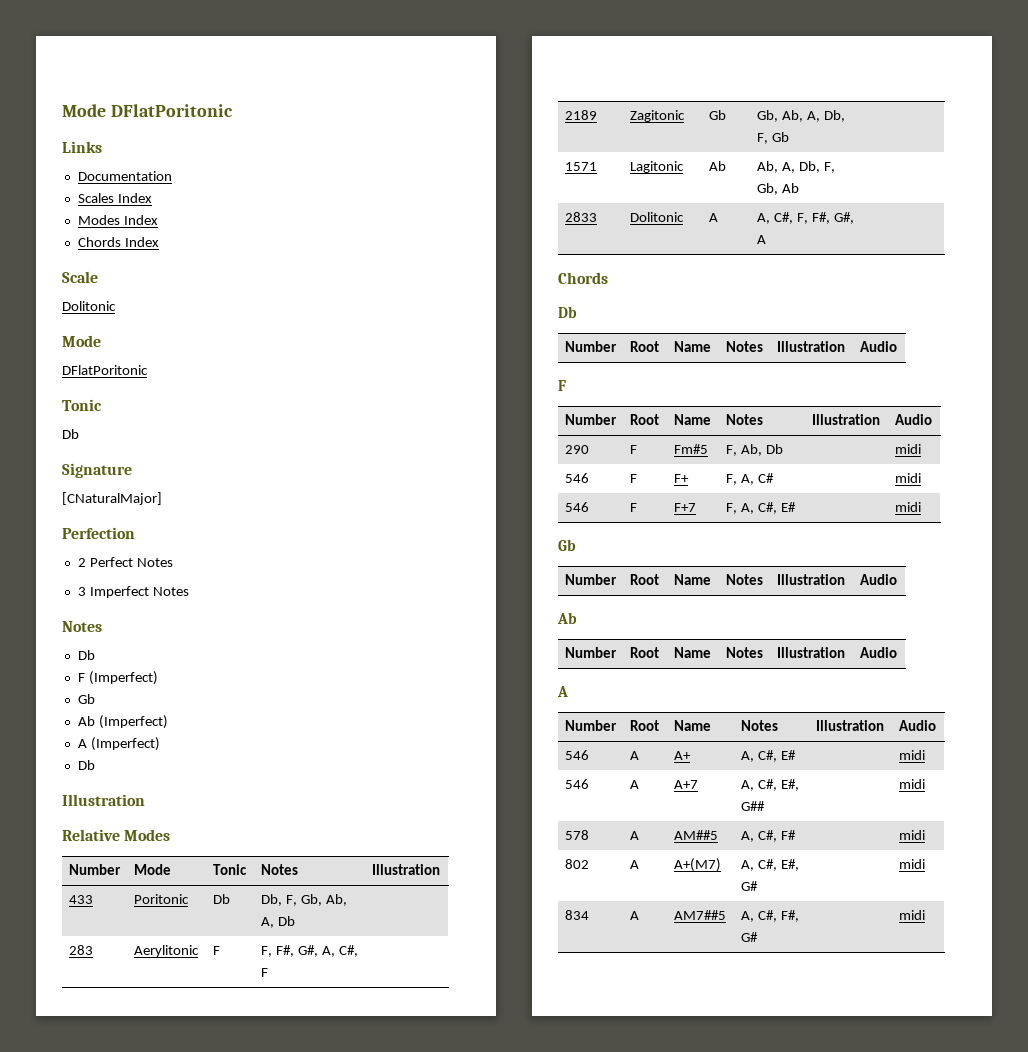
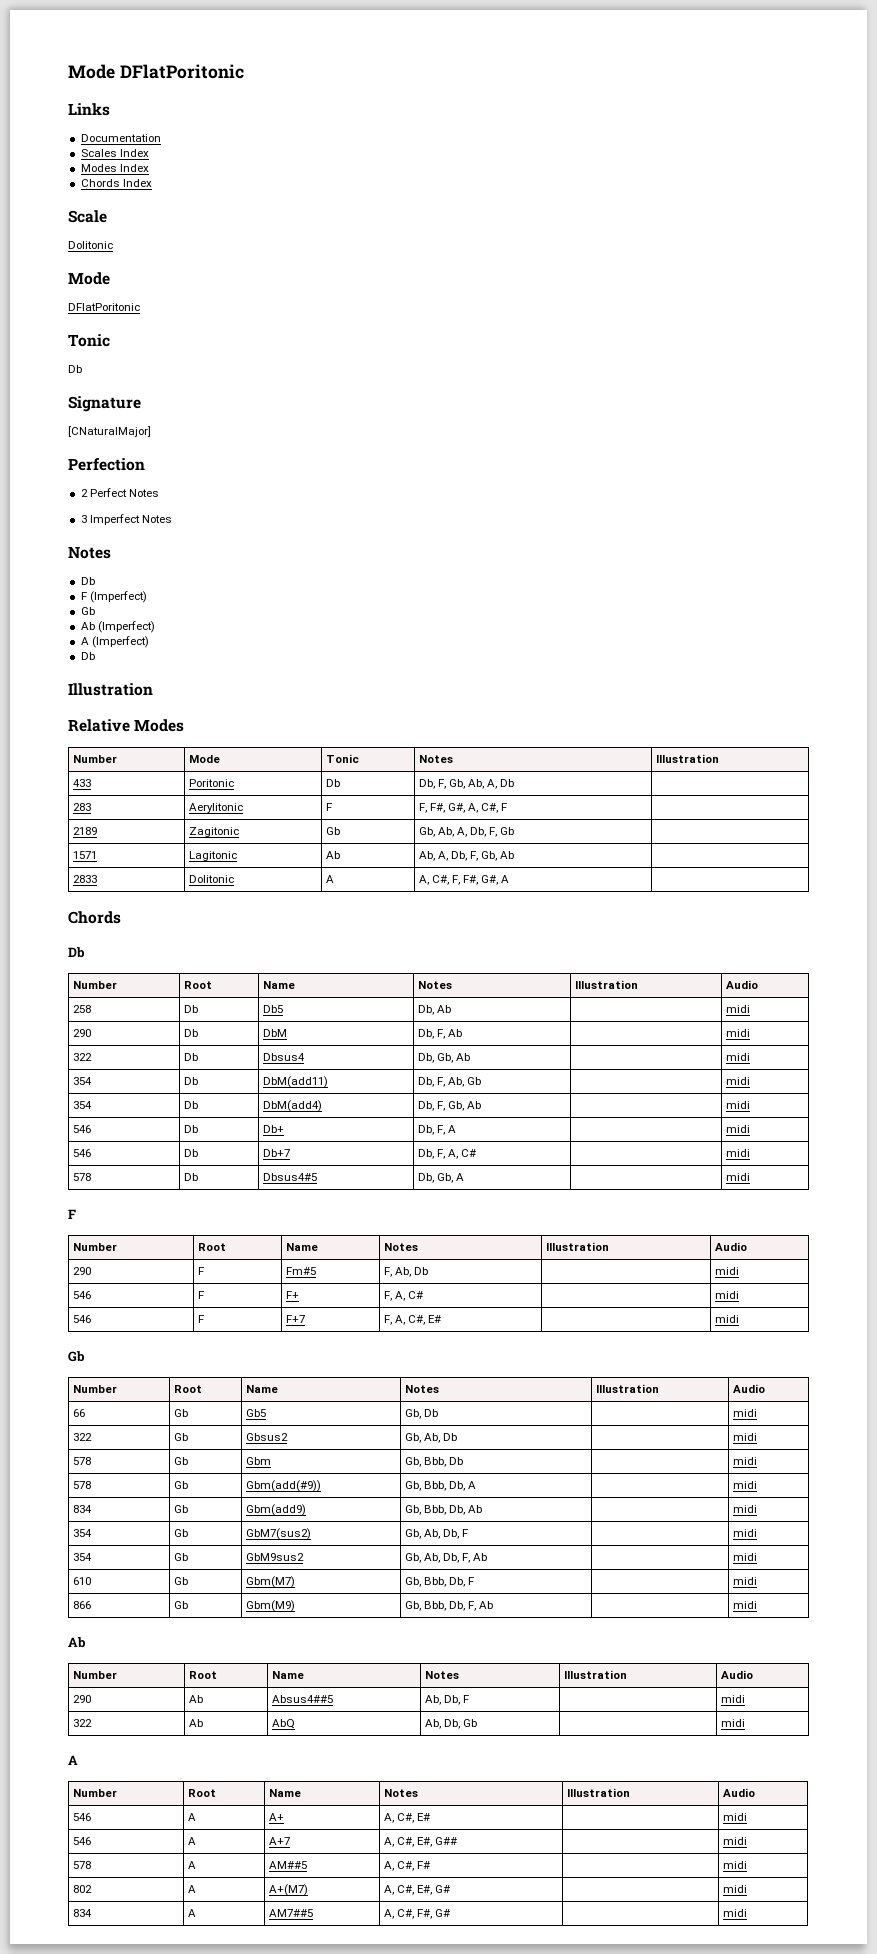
+ 258 | Db | Db5 | Db, Ab | | midi
+ 290 | Db | DbM | Db, F, Ab | | midi
+ 322 | Db | Dbsus4 | Db, Gb, Ab | | midi
+ 354 | Db | DbM(add11) | Db, F, Ab, Gb | | midi
+ 354 | Db | DbM(add4) | Db, F, Gb, Ab | | midi
+ 546 | Db | Db+ | Db, F, A | | midi
+ 546 | Db | Db+7 | Db, F, A, C# | | midi
+ 578 | Db | Dbsus4#5 | Db, Gb, A | | midi
+ 66 | Gb | Gb5 | Gb, Db | | midi
+ 322 | Gb | Gbsus2 | Gb, Ab, Db | | midi
+ 578 | Gb | Gbm | Gb, Bbb, Db | | midi
+ 578 | Gb | Gbm(add(#9)) | Gb, Bbb, Db, A | | midi
+ 834 | Gb | Gbm(add9) | Gb, Bbb, Db, Ab | | midi
+ 354 | Gb | GbM7(sus2) | Gb, Ab, Db, F | | midi
+ 354 | Gb | GbM9sus2 | Gb, Ab, Db, F, Ab | | midi
+ 610 | Gb | Gbm(M7) | Gb, Bbb, Db, F | | midi
+ 866 | Gb | Gbm(M9) | Gb, Bbb, Db, F, Ab | | midi
+ 290 | Ab | Absus4##5 | Ab, Db, F | | midi
+ 322 | Ab | AbQ | Ab, Db, Gb | | midi

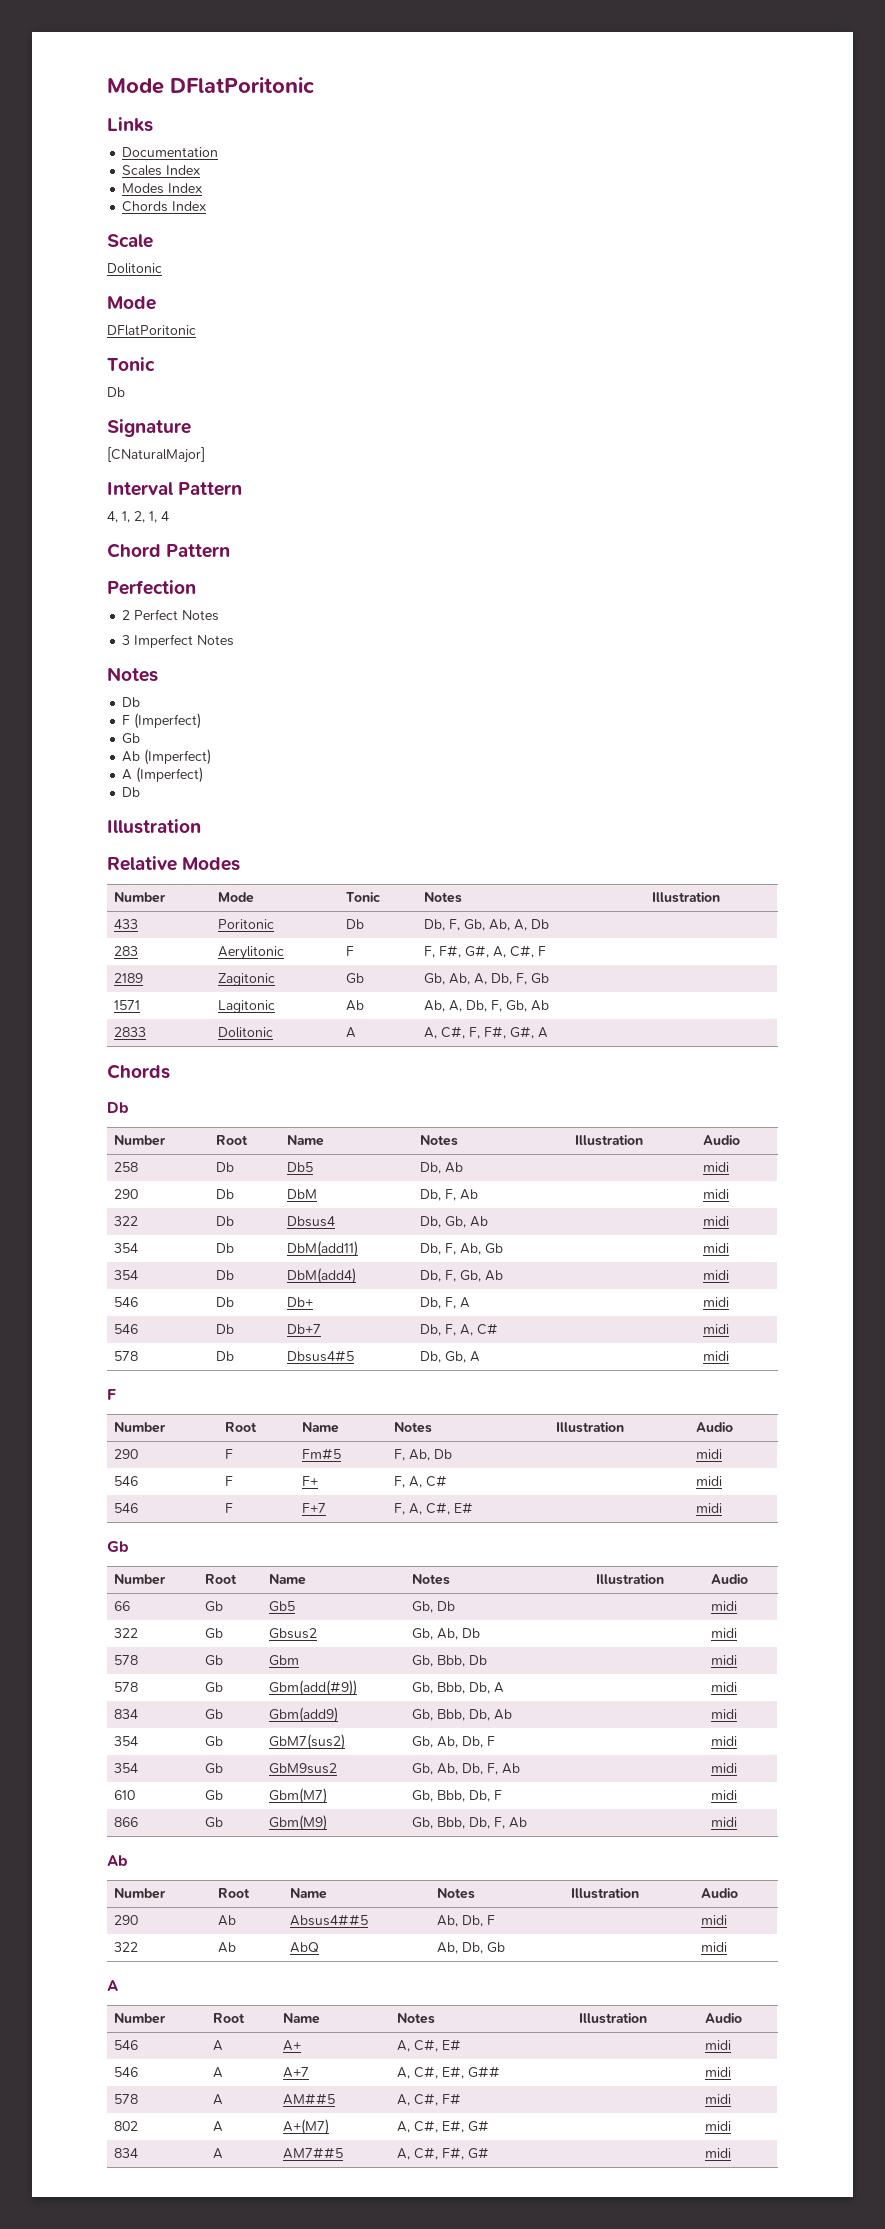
+ Interval Pattern
+ 4, 1, 2, 1, 4
+ Chord Pattern

